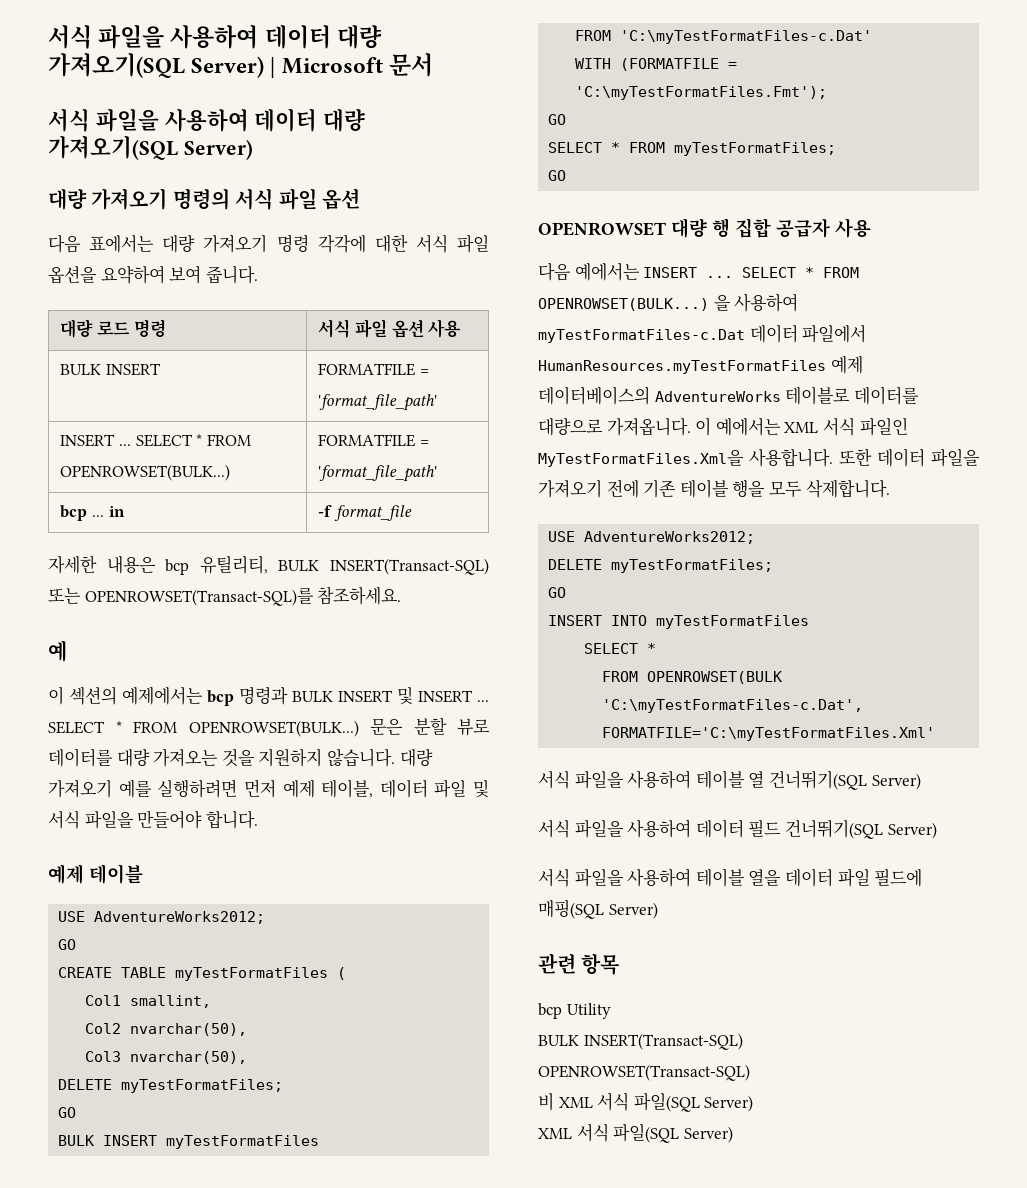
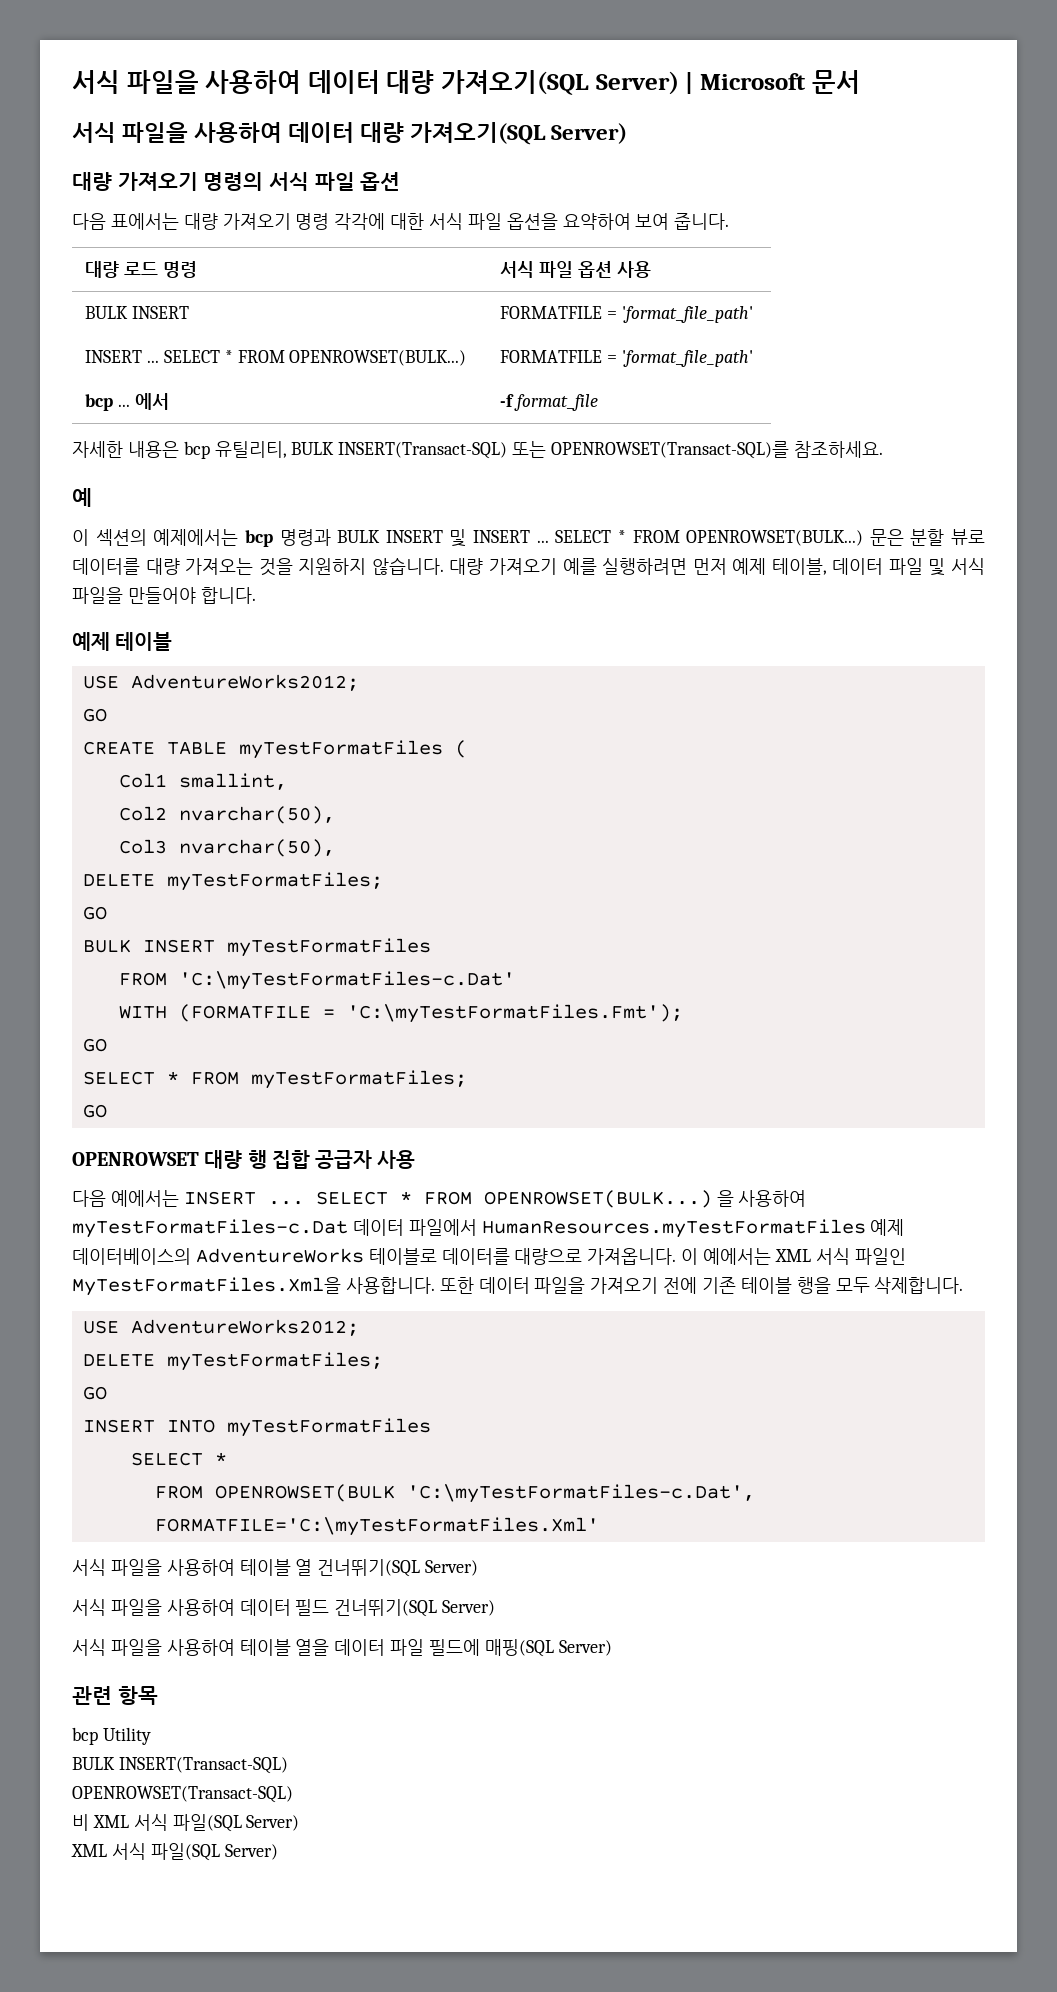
- bcp ... in | -f format_file
+ bcp ... 에서 | -f format_file

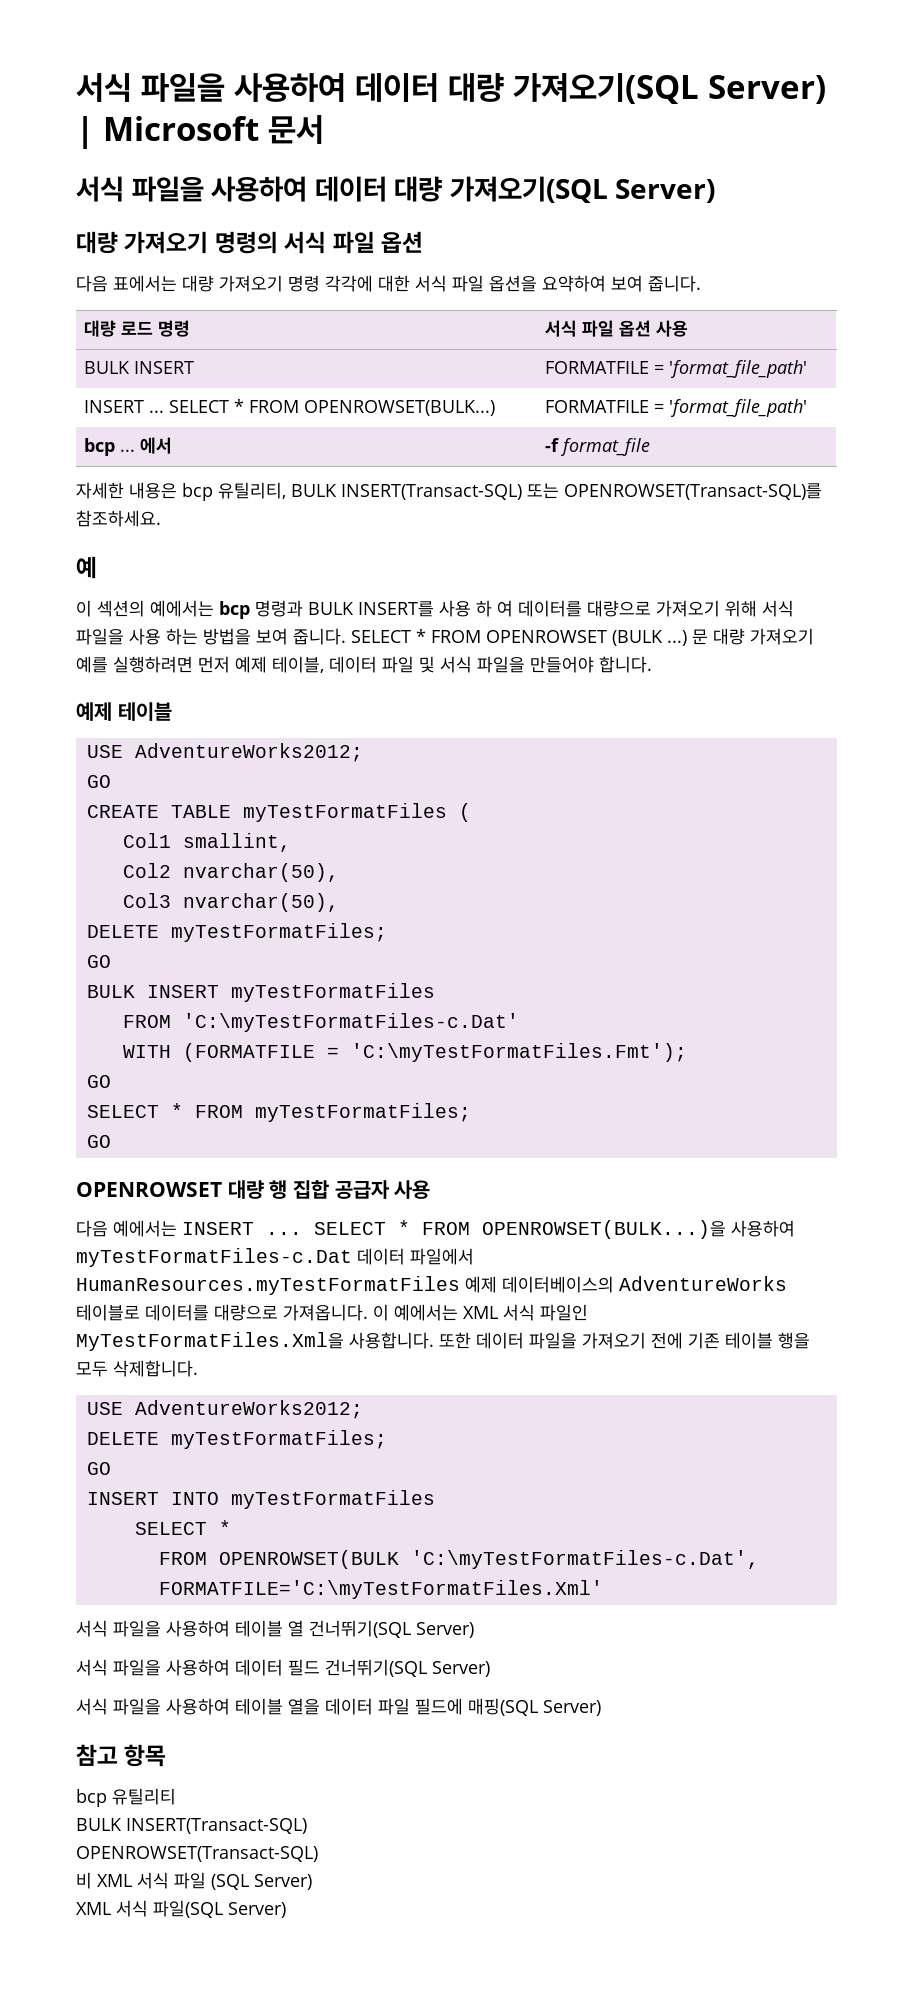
- 이 섹션의 예제에서는 bcp 명령과 BULK INSERT 및 INSERT ... SELECT * FROM OPENROWSET(BULK...) 문은 분할 뷰로 데이터를 대량 가져오는 것을 지원하지 않습니다. 대량 가져오기 예를 실행하려면 먼저 예제 테이블, 데이터 파일 및 서식 파일을 만들어야 합니다.
+ 이 섹션의 예에서는 bcp 명령과 BULK INSERT를 사용 하 여 데이터를 대량으로 가져오기 위해 서식 파일을 사용 하는 방법을 보여 줍니다. SELECT * FROM OPENROWSET (BULK ...) 문 대량 가져오기 예를 실행하려면 먼저 예제 테이블, 데이터 파일 및 서식 파일을 만들어야 합니다.
- SELECT * FROM OPENROWSET(BULK...) 을 사용하여 myTestFormatFiles-c.Dat 데이터 파일에서 HumanResources.myTestFormatFiles 예제 데이터베이스의 AdventureWorks 테이블로 데이터를 대량으로 가져옵니다.
+ SELECT * FROM OPENROWSET(BULK...)을 사용하여 myTestFormatFiles-c.Dat 데이터 파일에서 HumanResources.myTestFormatFiles 예제 데이터베이스의 AdventureWorks 테이블로 데이터를 대량으로 가져옵니다.
- 관련 항목
+ 참고 항목
- bcp Utility
+ bcp 유틸리티
- 비 XML 서식 파일(SQL Server)
+ 비 XML 서식 파일 (SQL Server)

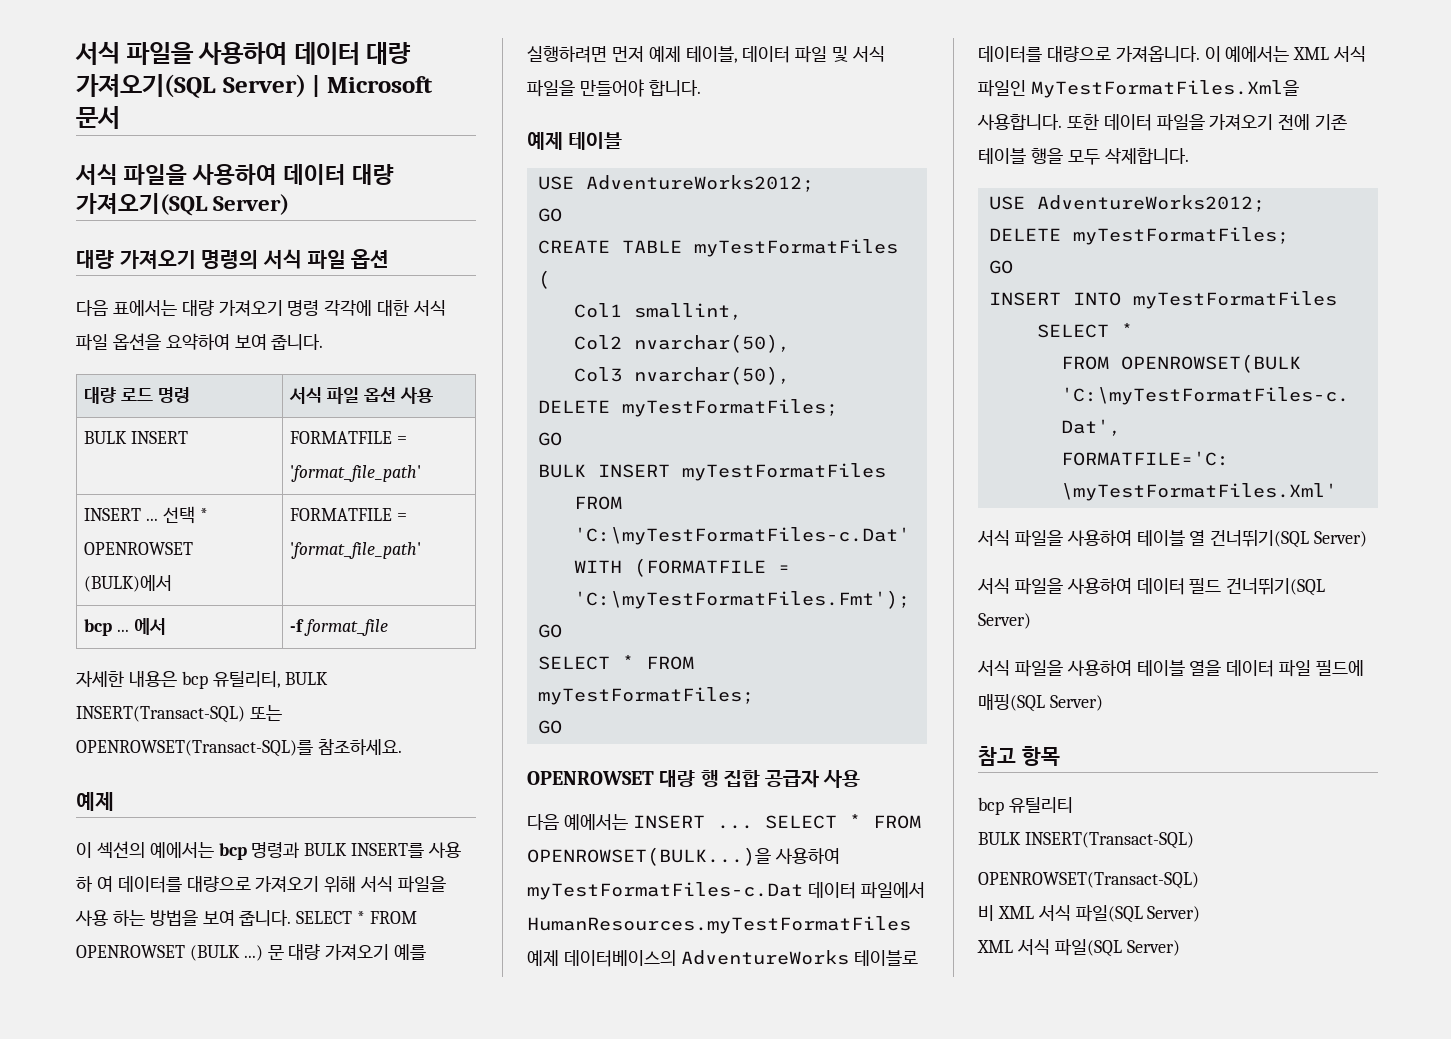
- INSERT ... SELECT * FROM OPENROWSET(BULK...) | FORMATFILE = 'format_file_path'
+ INSERT ... 선택 * OPENROWSET (BULK)에서 | FORMATFILE = 'format_file_path'
  자세한 내용은 bcp 유틸리티, BULK INSERT(Transact-SQL) 또는 OPENROWSET(Transact-SQL)를 참조하세요.
- 예
+ 예제
- 비 XML 서식 파일 (SQL Server)
+ 비 XML 서식 파일(SQL Server)

